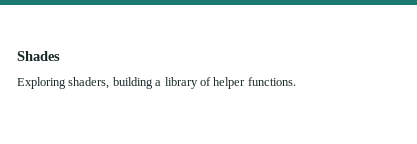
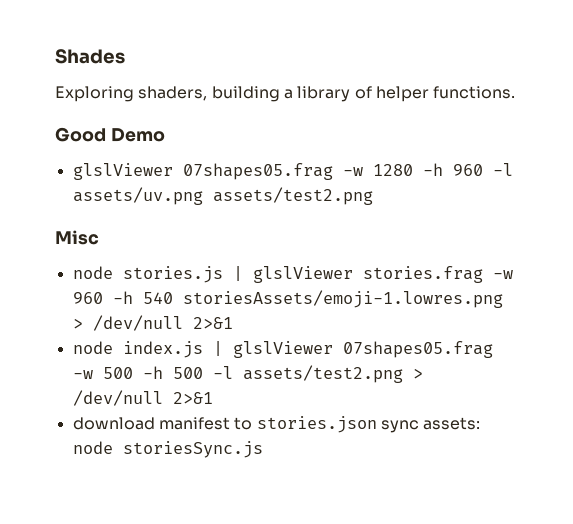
+ Good Demo
+ glslViewer 07shapes05.frag -w 1280 -h 960 -l assets/uv.png assets/test2.png
+ Misc
+ node stories.js | glslViewer stories.frag -w 960 -h 540 storiesAssets/emoji-1.lowres.png > /dev/null 2>&1
+ node index.js | glslViewer 07shapes05.frag -w 500 -h 500 -l assets/test2.png > /dev/null 2>&1
+ download manifest to stories.json sync assets: node storiesSync.js

